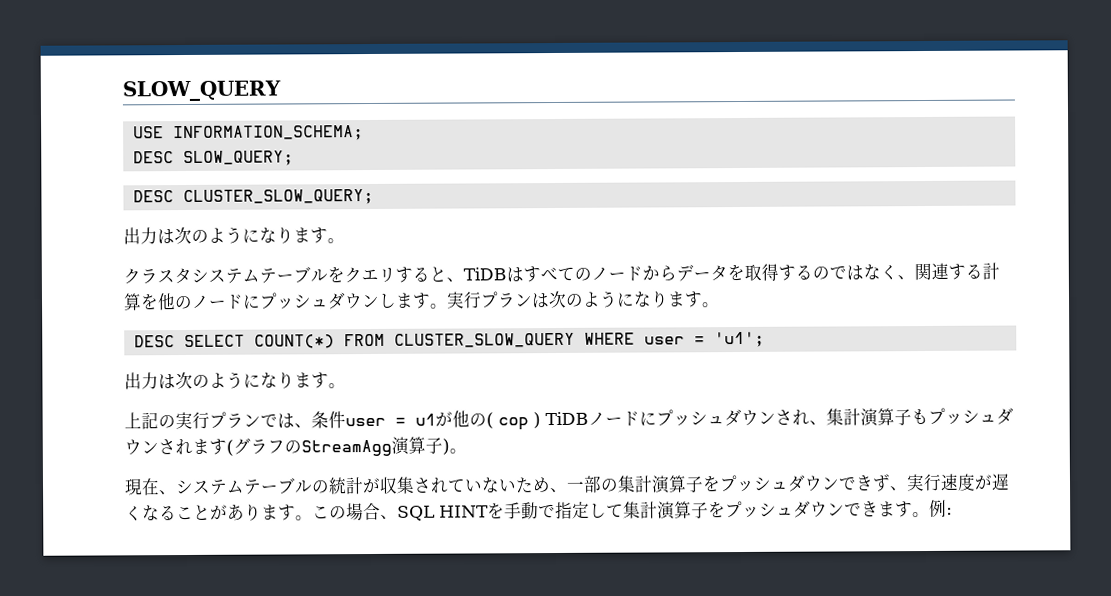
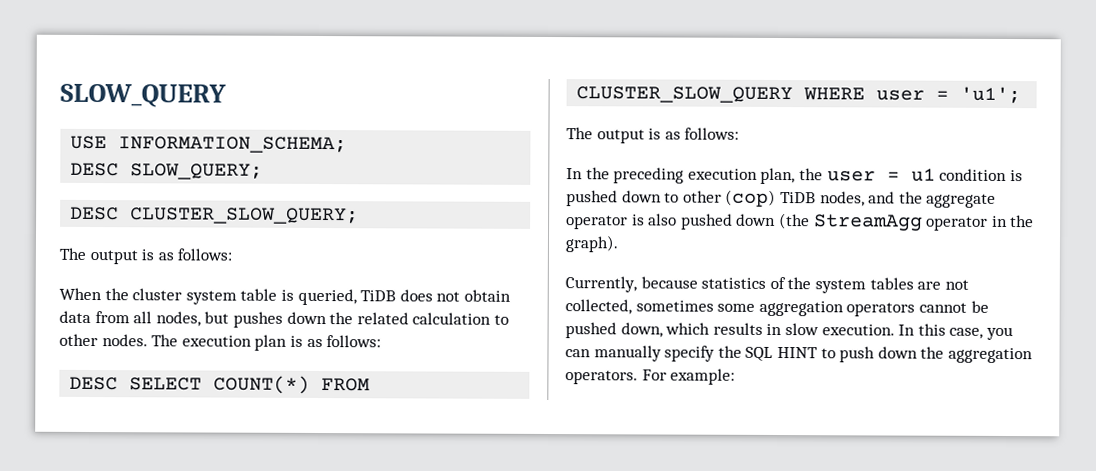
  DESC CLUSTER_SLOW_QUERY;
- 出力は次のようになります。
- クラスタシステムテーブルをクエリすると、TiDBはすべてのノードからデータを取得するのではなく、関連する計算を他のノードにプッシュダウンします。実行プランは次のようになります。
+ The output is as follows:
+ When the cluster system table is queried, TiDB does not obtain data from all nodes, but pushes down the related calculation to other nodes. The execution plan is as follows:
  DESC SELECT COUNT(*) FROM CLUSTER_SLOW_QUERY WHERE user = 'u1';
- 出力は次のようになります。
- 上記の実行プランでは、条件user = u1が他の( cop ) TiDBノードにプッシュダウンされ、集計演算子もプッシュダウンされます(グラフのStreamAgg演算子)。
- 現在、システムテーブルの統計が収集されていないため、一部の集計演算子をプッシュダウンできず、実行速度が遅くなることがあります。この場合、SQL HINTを手動で指定して集計演算子をプッシュダウンできます。例:
+ The output is as follows:
+ In the preceding execution plan, the user = u1 condition is pushed down to other (cop) TiDB nodes, and the aggregate operator is also pushed down (the StreamAgg operator in the graph).
+ Currently, because statistics of the system tables are not collected, sometimes some aggregation operators cannot be pushed down, which results in slow execution. In this case, you can manually specify the SQL HINT to push down the aggregation operators. For example:

